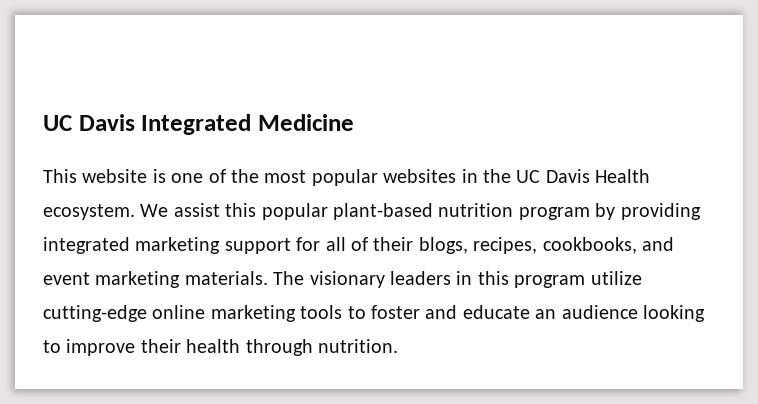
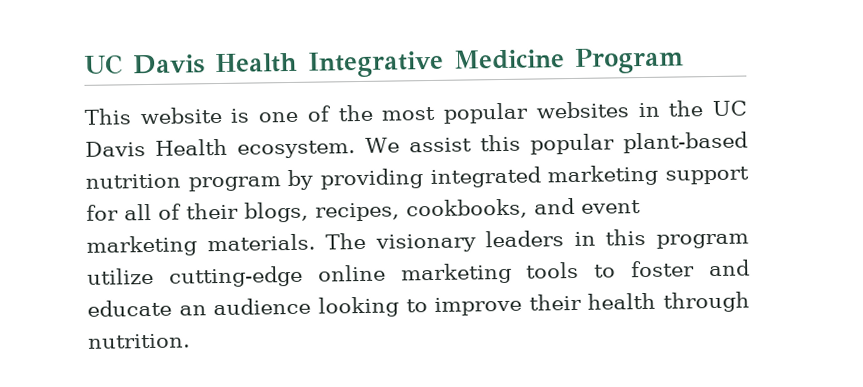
- UC Davis Integrated Medicine
+ UC Davis Health Integrative Medicine Program

